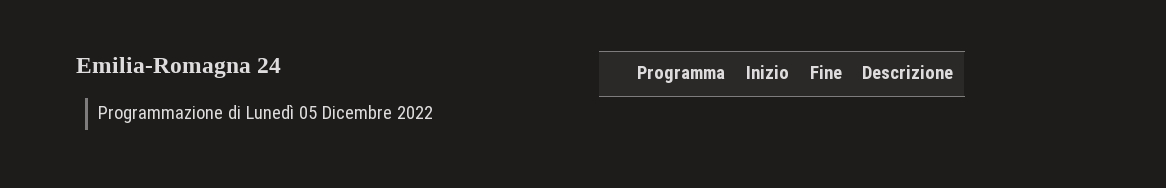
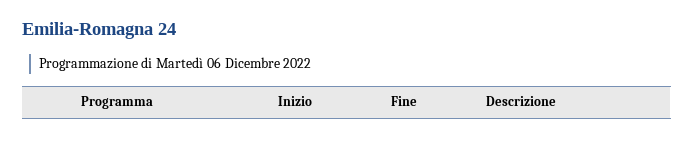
- Programmazione di Lunedì 05 Dicembre 2022
+ Programmazione di Martedì 06 Dicembre 2022

